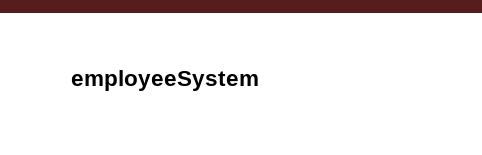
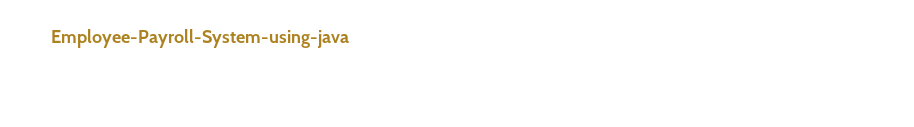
- employeeSystem
+ Employee-Payroll-System-using-java

